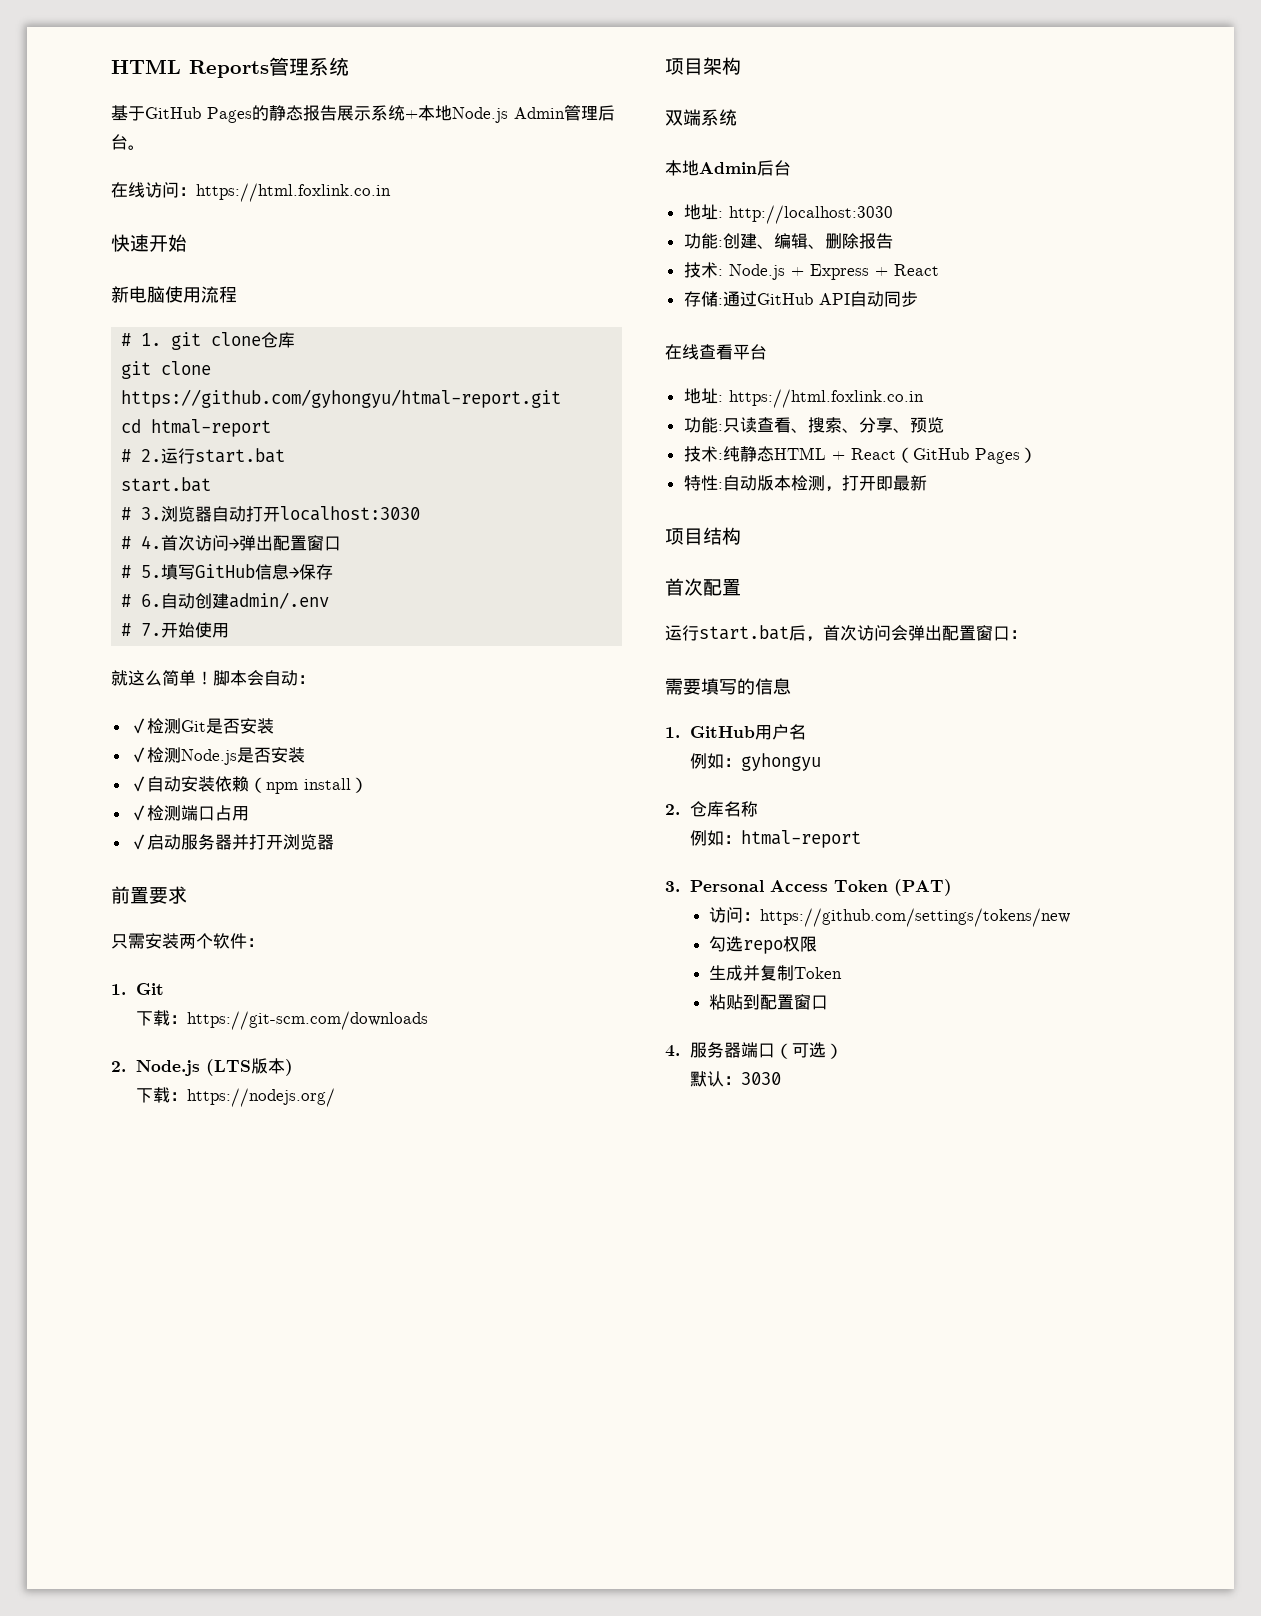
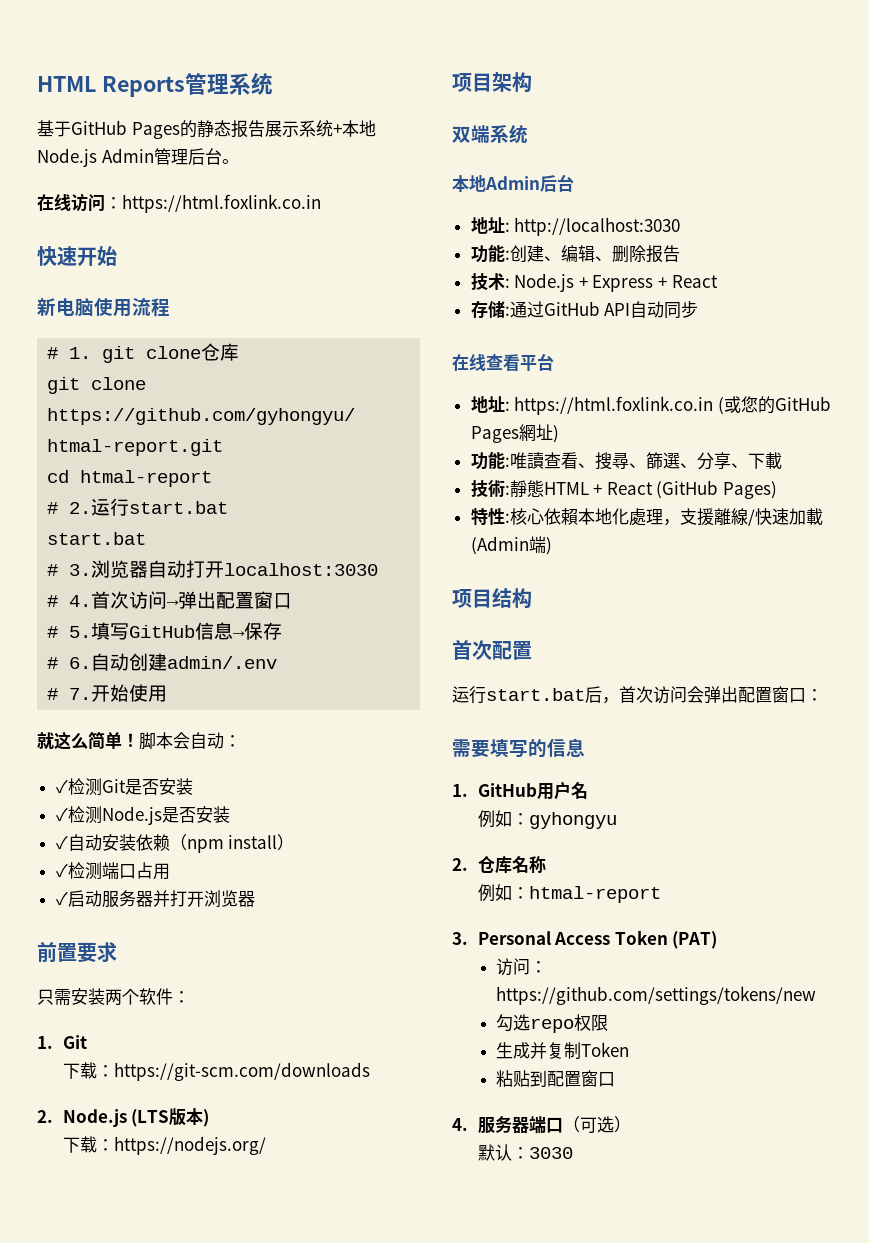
- 地址: https://html.foxlink.co.in
- 功能:只读查看、搜索、分享、预览
- 技术:纯静态HTML + React（GitHub Pages）
- 特性:自动版本检测，打开即最新
+ 地址: https://html.foxlink.co.in (或您的GitHub Pages網址)
+ 功能:唯讀查看、搜尋、篩選、分享、下載
+ 技術:靜態HTML + React (GitHub Pages)
+ 特性:核心依賴本地化處理，支援離線/快速加載(Admin端)

